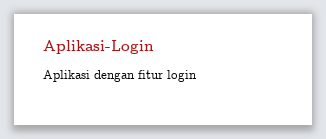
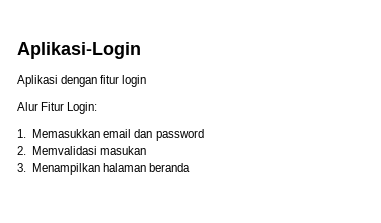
+ Alur Fitur Login:
+ 1. Memasukkan email dan password
+ 2. Memvalidasi masukan
+ 3. Menampilkan halaman beranda

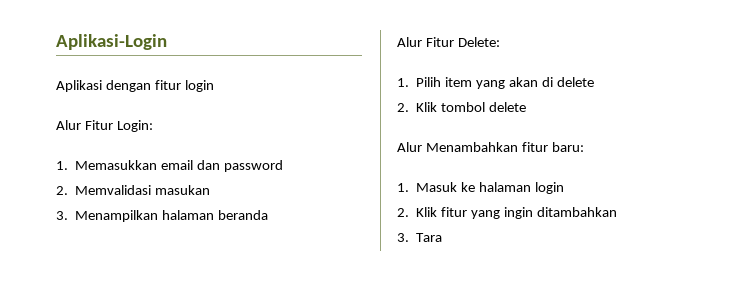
+ Alur Fitur Delete:
+ 1. Pilih item yang akan di delete
+ 2. Klik tombol delete
+ Alur Menambahkan fitur baru:
+ 1. Masuk ke halaman login
+ 2. Klik fitur yang ingin ditambahkan
+ 3. Tara

